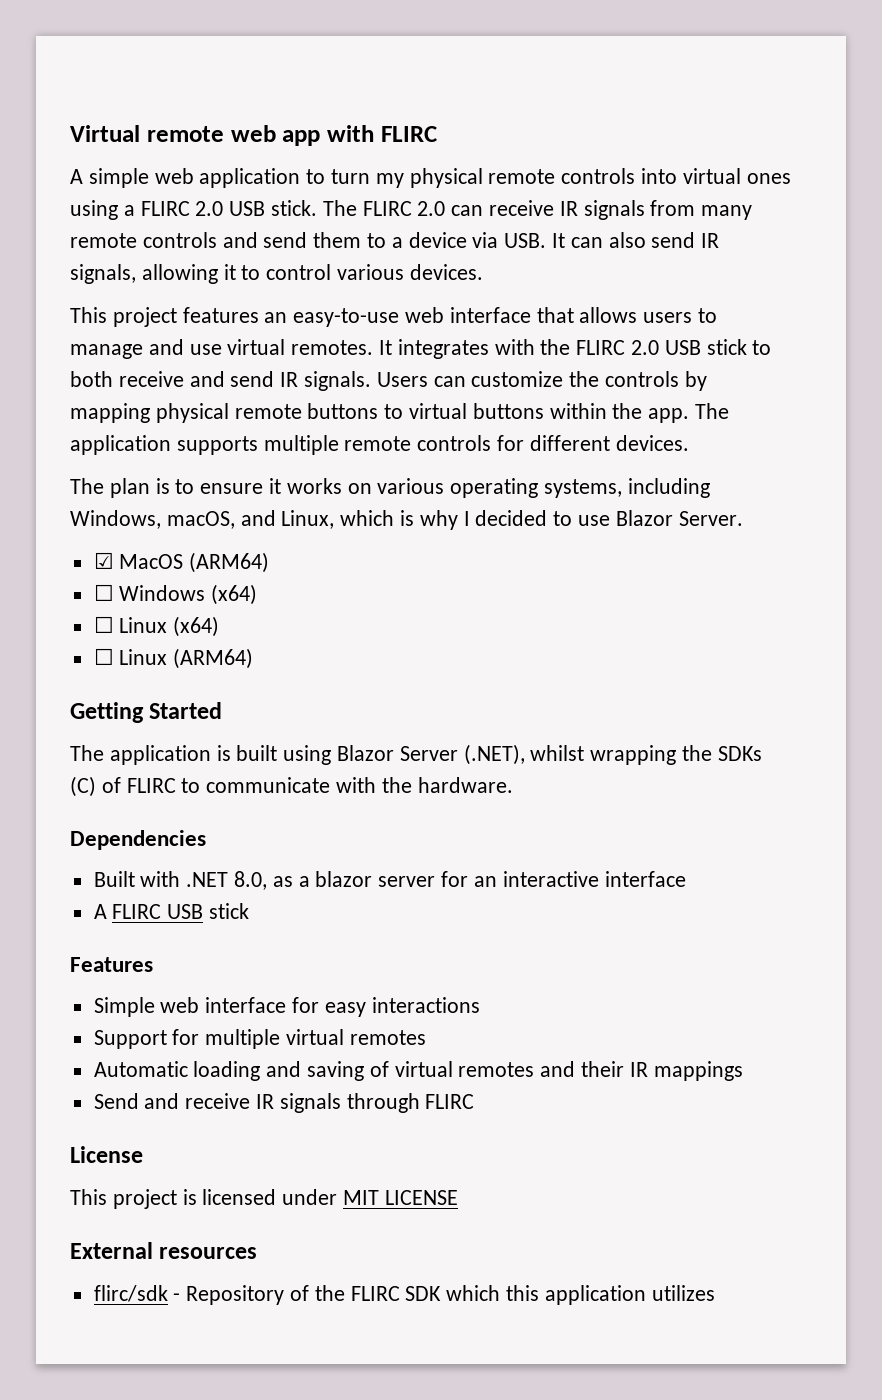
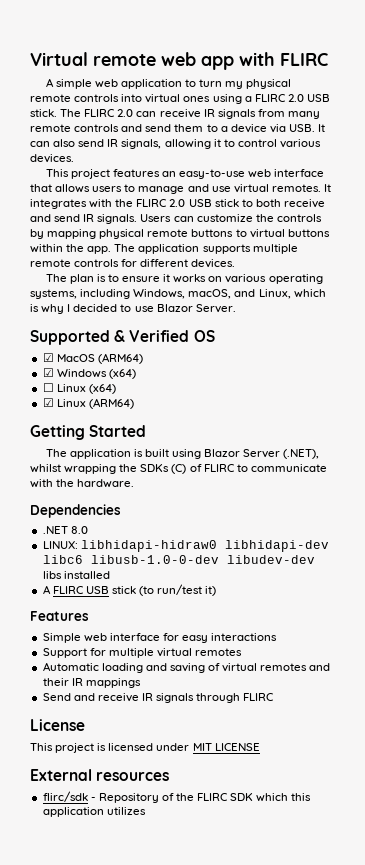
+ Supported & Verified OS
- ☐ Windows (x64)
+ ☑ Windows (x64)
- ☐ Linux (ARM64)
+ ☑ Linux (ARM64)
- Built with .NET 8.0, as a blazor server for an interactive interface
+ .NET 8.0
+ LINUX: libhidapi-hidraw0 libhidapi-dev libc6 libusb-1.0-0-dev libudev-dev libs installed
- A FLIRC USB stick
+ A FLIRC USB stick (to run/test it)

